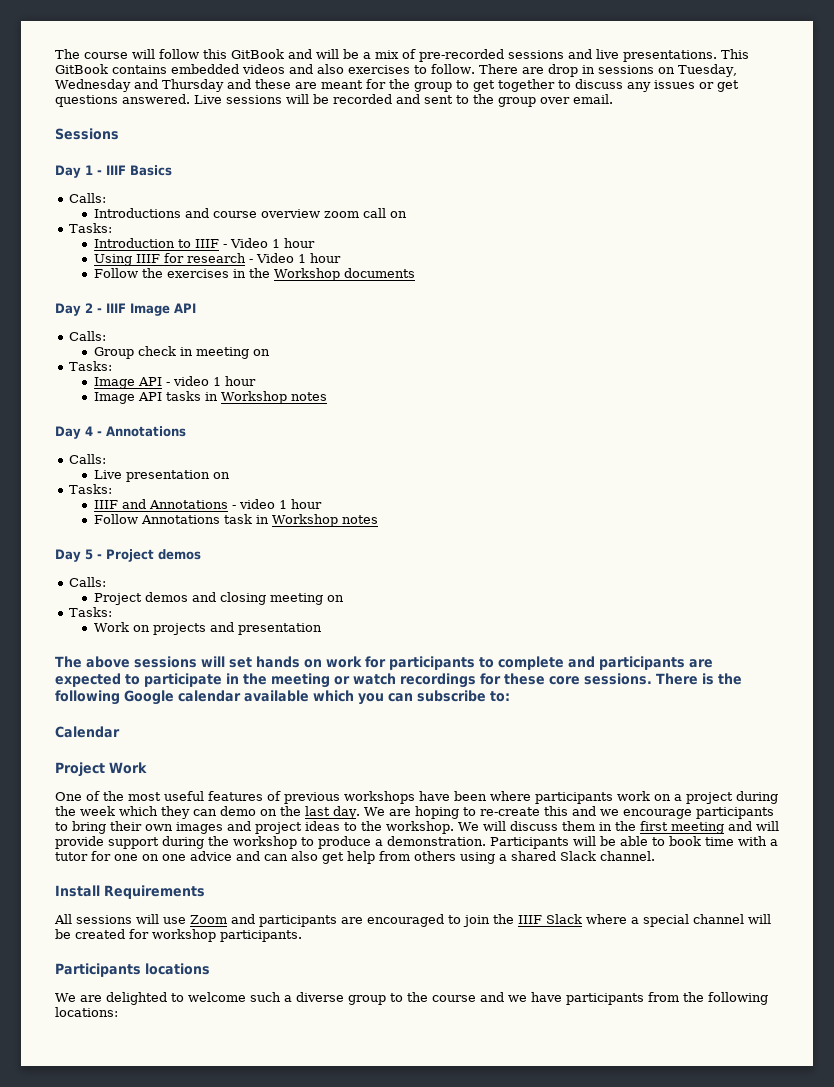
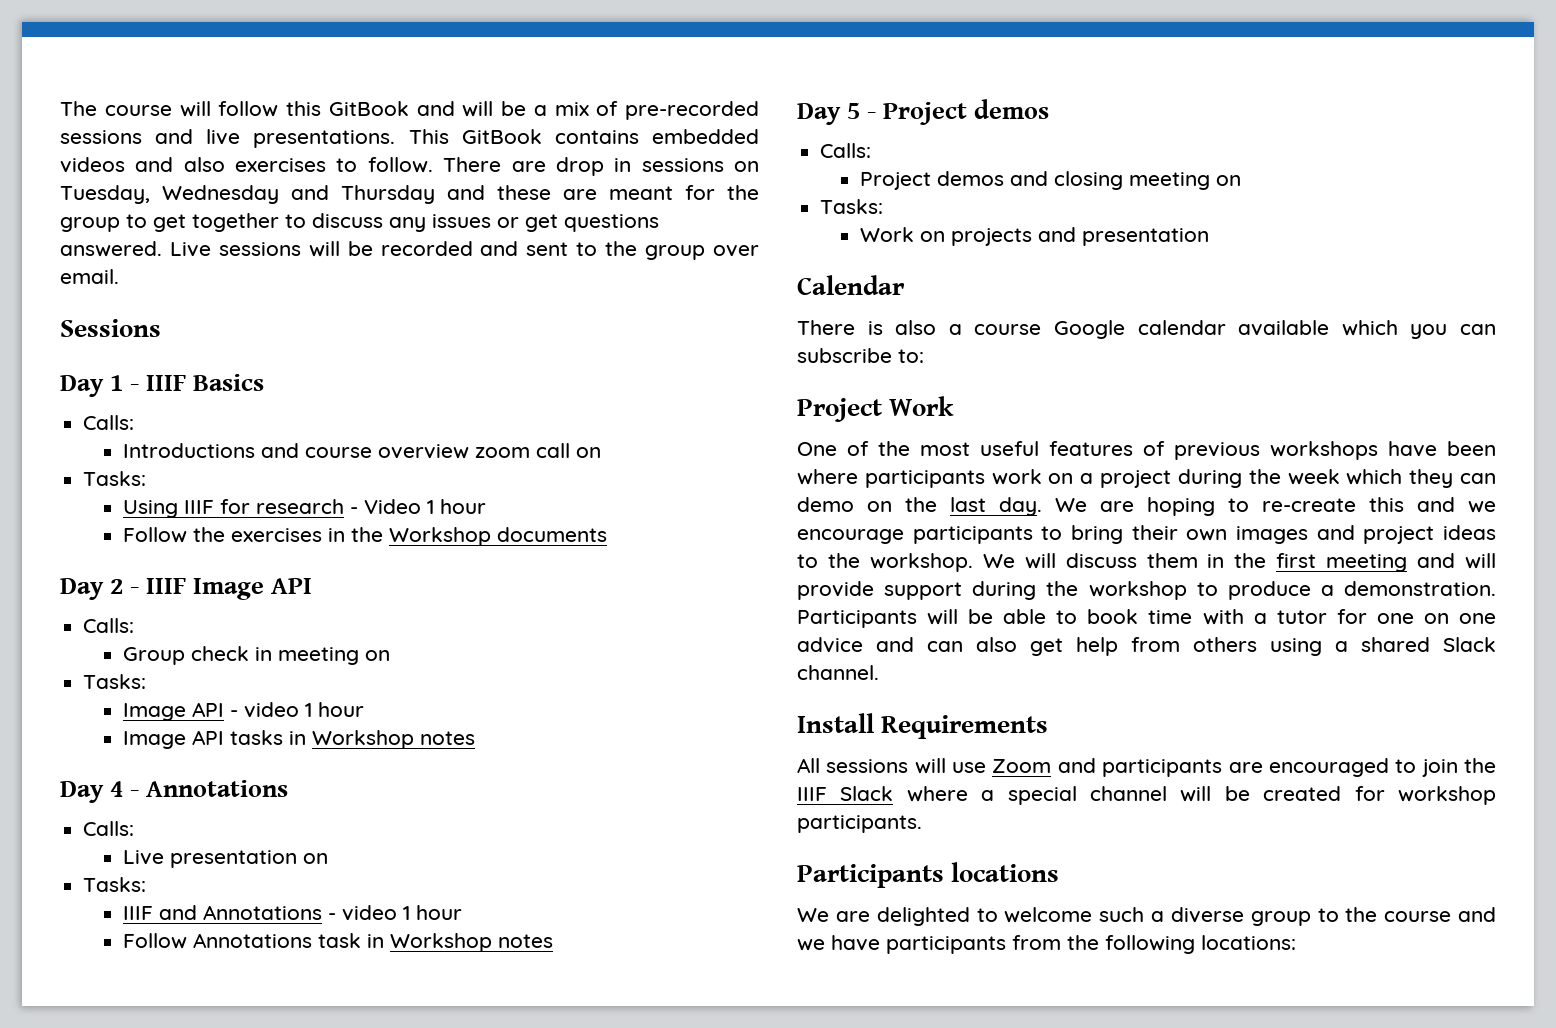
- Introduction to IIIF - Video 1 hour
- The above sessions will set hands on work for participants to complete and participants are expected to participate in the meeting or watch recordings for these core sessions. There is the following Google calendar available which you can subscribe to:
+ Calendar
+ There is also a course Google calendar available which you can subscribe to:
- Calendar

